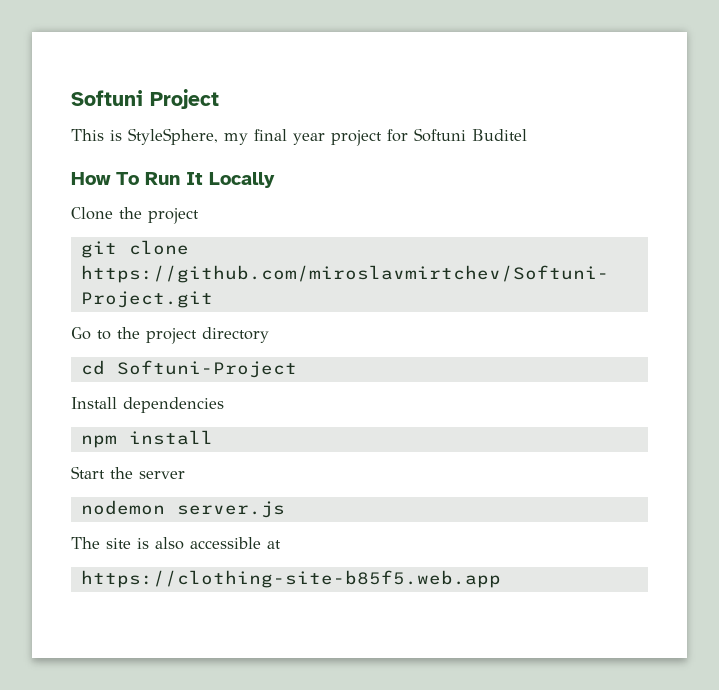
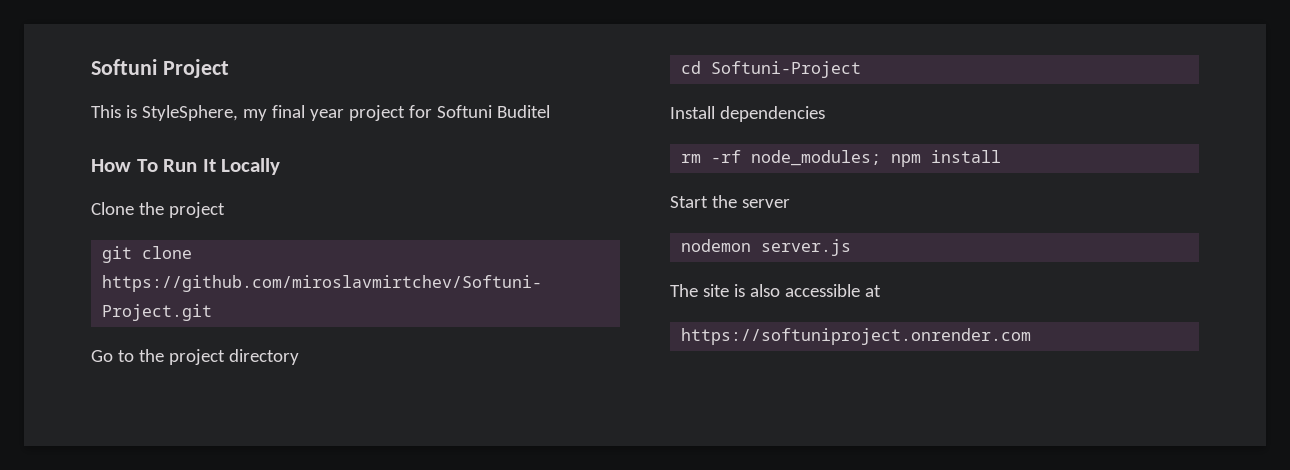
- npm install
+ rm -rf node_modules; npm install
- https://clothing-site-b85f5.web.app
+ https://softuniproject.onrender.com

